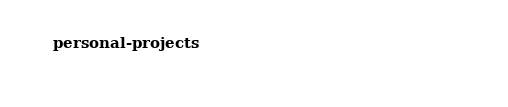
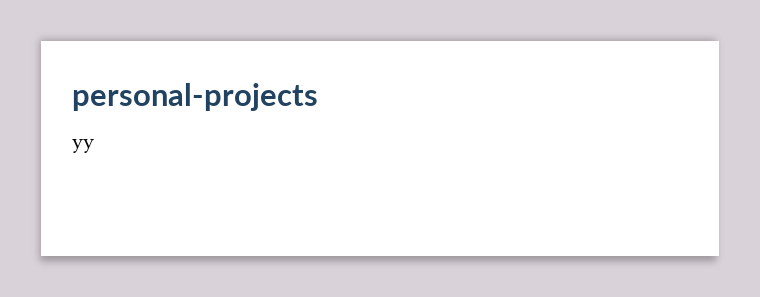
+ yy

